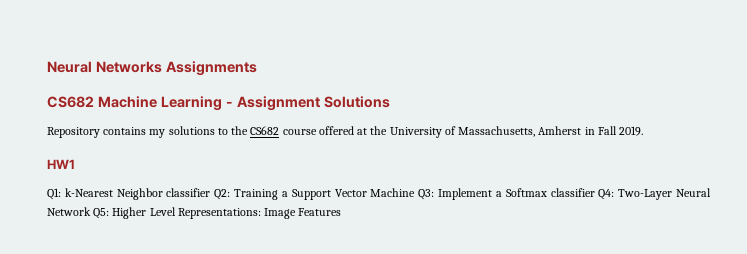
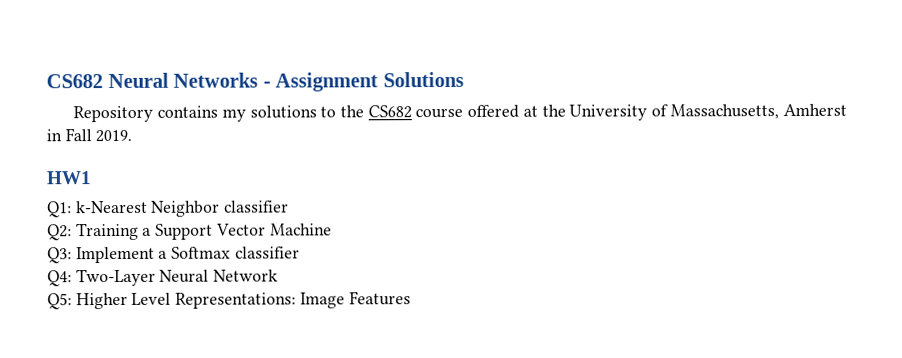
- Neural Networks Assignments
- CS682 Machine Learning - Assignment Solutions
+ CS682 Neural Networks - Assignment Solutions
- Q1: k-Nearest Neighbor classifier Q2: Training a Support Vector Machine Q3: Implement a Softmax classifier Q4: Two-Layer Neural Network Q5: Higher Level Representations: Image Features
+ Q1: k-Nearest Neighbor classifier
+ Q2: Training a Support Vector Machine
+ Q3: Implement a Softmax classifier
+ Q4: Two-Layer Neural Network
+ Q5: Higher Level Representations: Image Features

